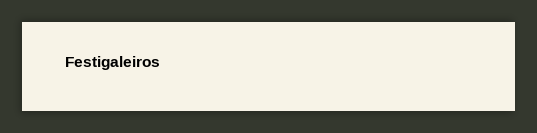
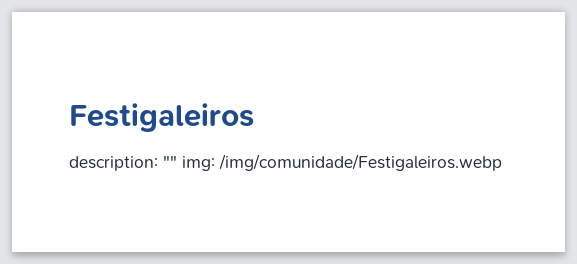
+ description: "" img: /img/comunidade/Festigaleiros.webp

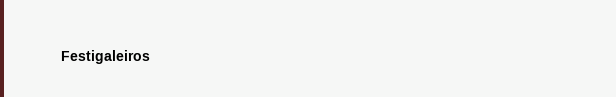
- description: "" img: /img/comunidade/Festigaleiros.webp

